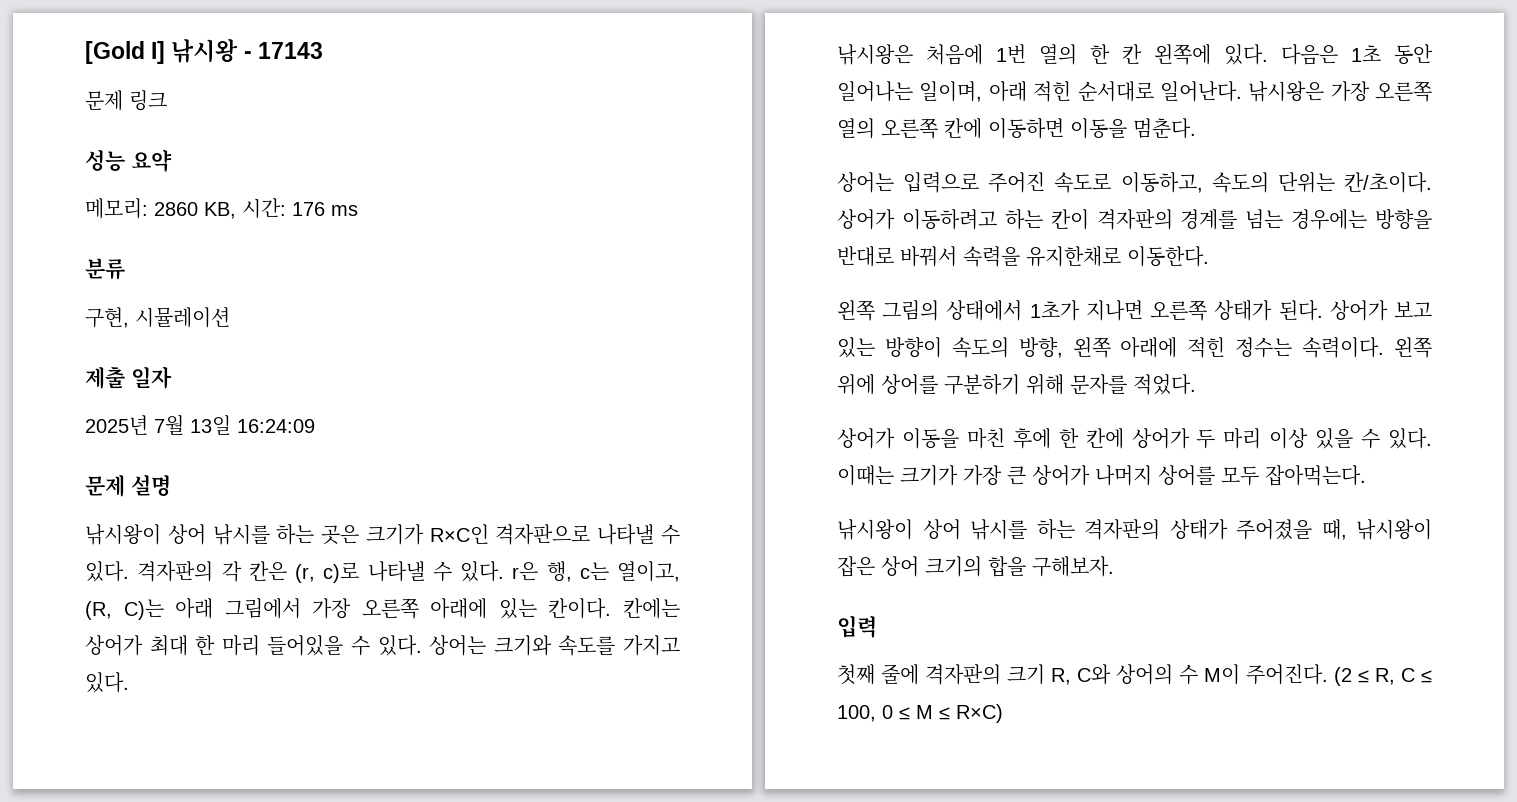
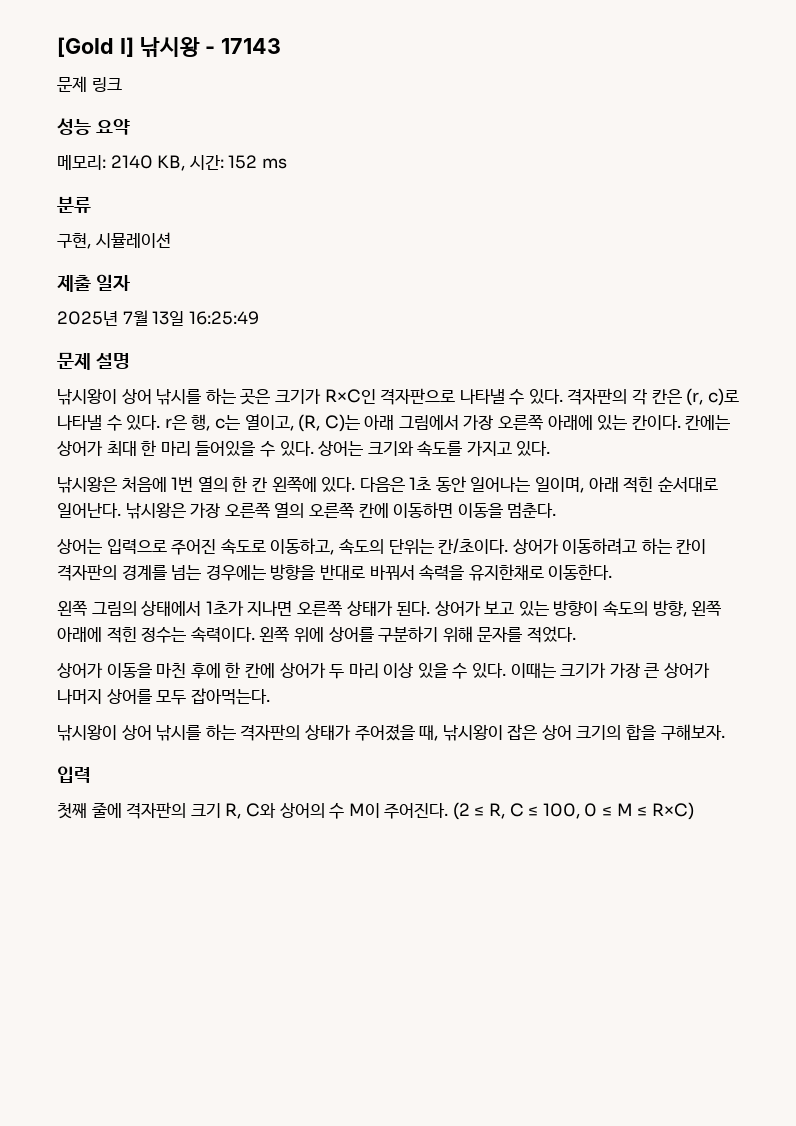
- 메모리: 2860 KB, 시간: 176 ms
+ 메모리: 2140 KB, 시간: 152 ms
- 2025년 7월 13일 16:24:09
+ 2025년 7월 13일 16:25:49

